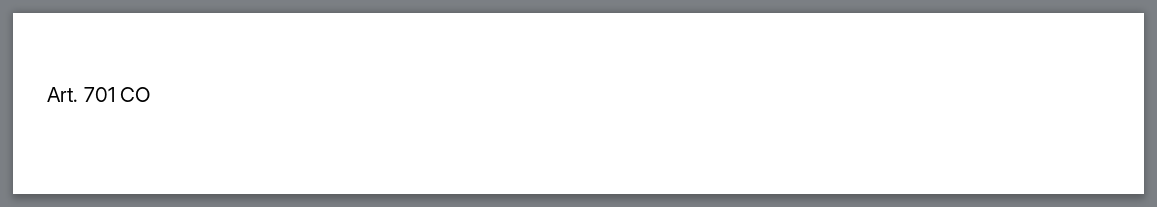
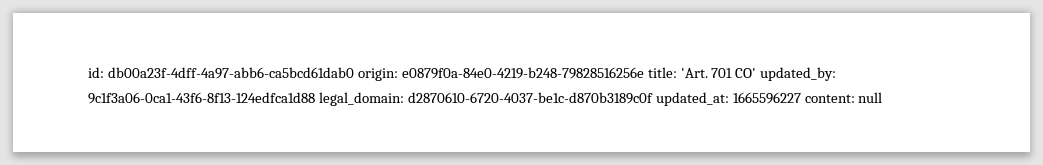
- Art. 701 CO
+ id: db00a23f-4dff-4a97-abb6-ca5bcd61dab0 origin: e0879f0a-84e0-4219-b248-79828516256e title: 'Art. 701 CO' updated_by: 9c1f3a06-0ca1-43f6-8f13-124edfca1d88 legal_domain: d2870610-6720-4037-be1c-d870b3189c0f updated_at: 1665596227 content: null

